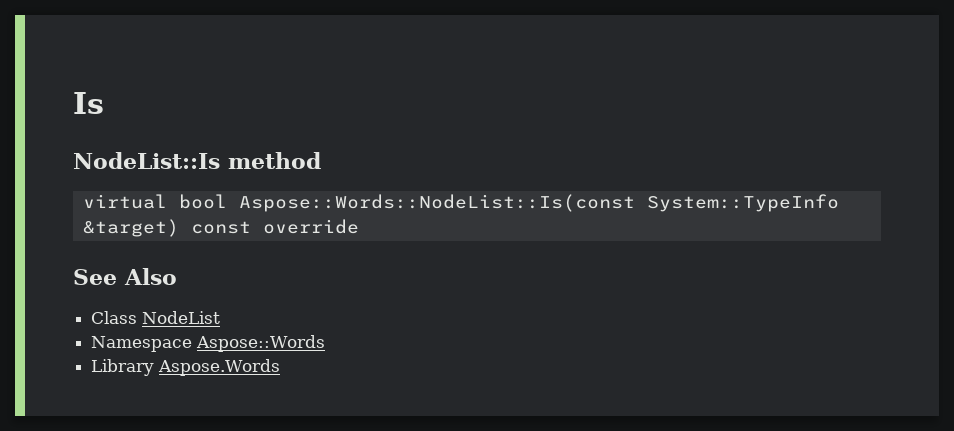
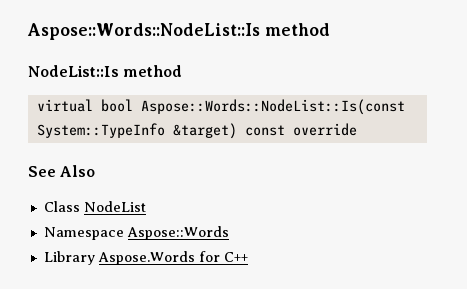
- Is
+ Aspose::Words::NodeList::Is method
- Library Aspose.Words
+ Library Aspose.Words for C++

